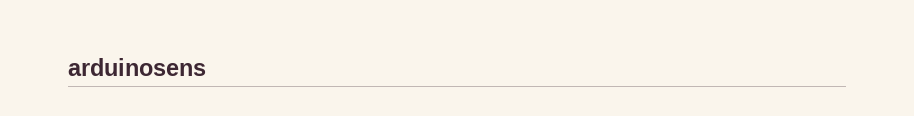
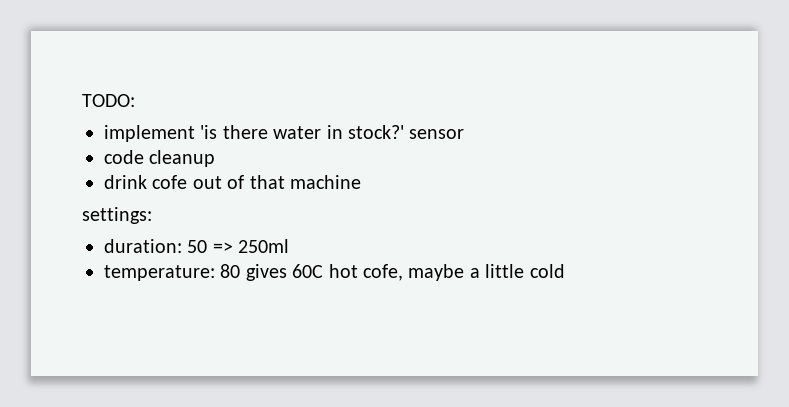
- arduinosens
+ TODO:
+ implement 'is there water in stock?' sensor
+ code cleanup
+ drink cofe out of that machine
+ settings:
+ duration: 50 => 250ml
+ temperature: 80 gives 60C hot cofe, maybe a little cold

